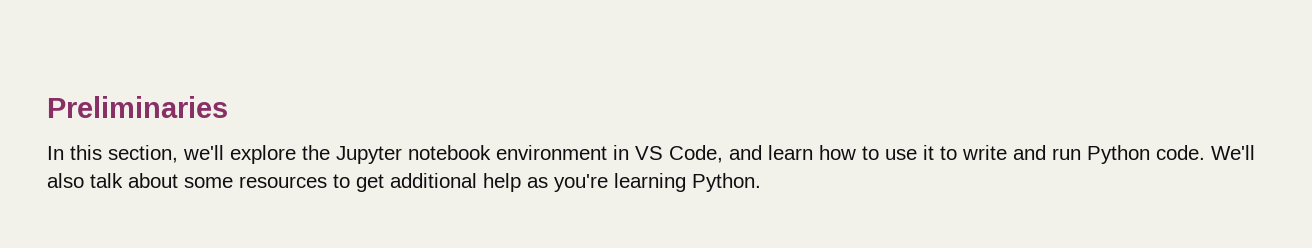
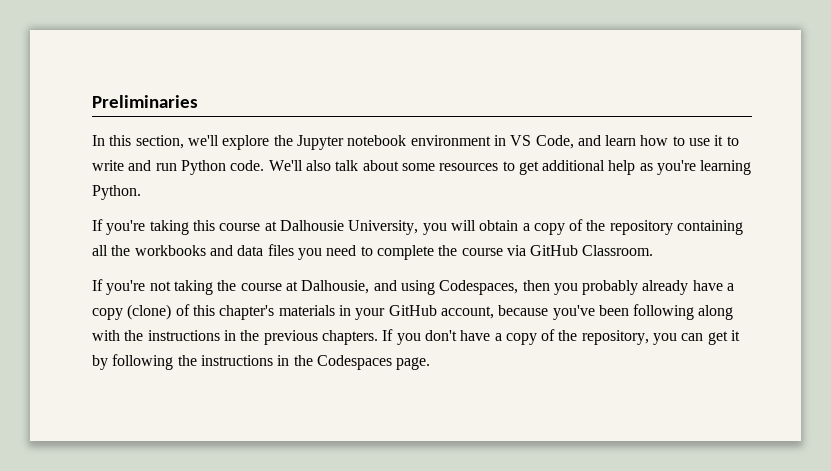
+ If you're taking this course at Dalhousie University, you will obtain a copy of the repository containing all the workbooks and data files you need to complete the course via GitHub Classroom.
+ If you're not taking the course at Dalhousie, and using Codespaces, then you probably already have a copy (clone) of this chapter's materials in your GitHub account, because you've been following along with the instructions in the previous chapters. If you don't have a copy of the repository, you can get it by following the instructions in the Codespaces page.

